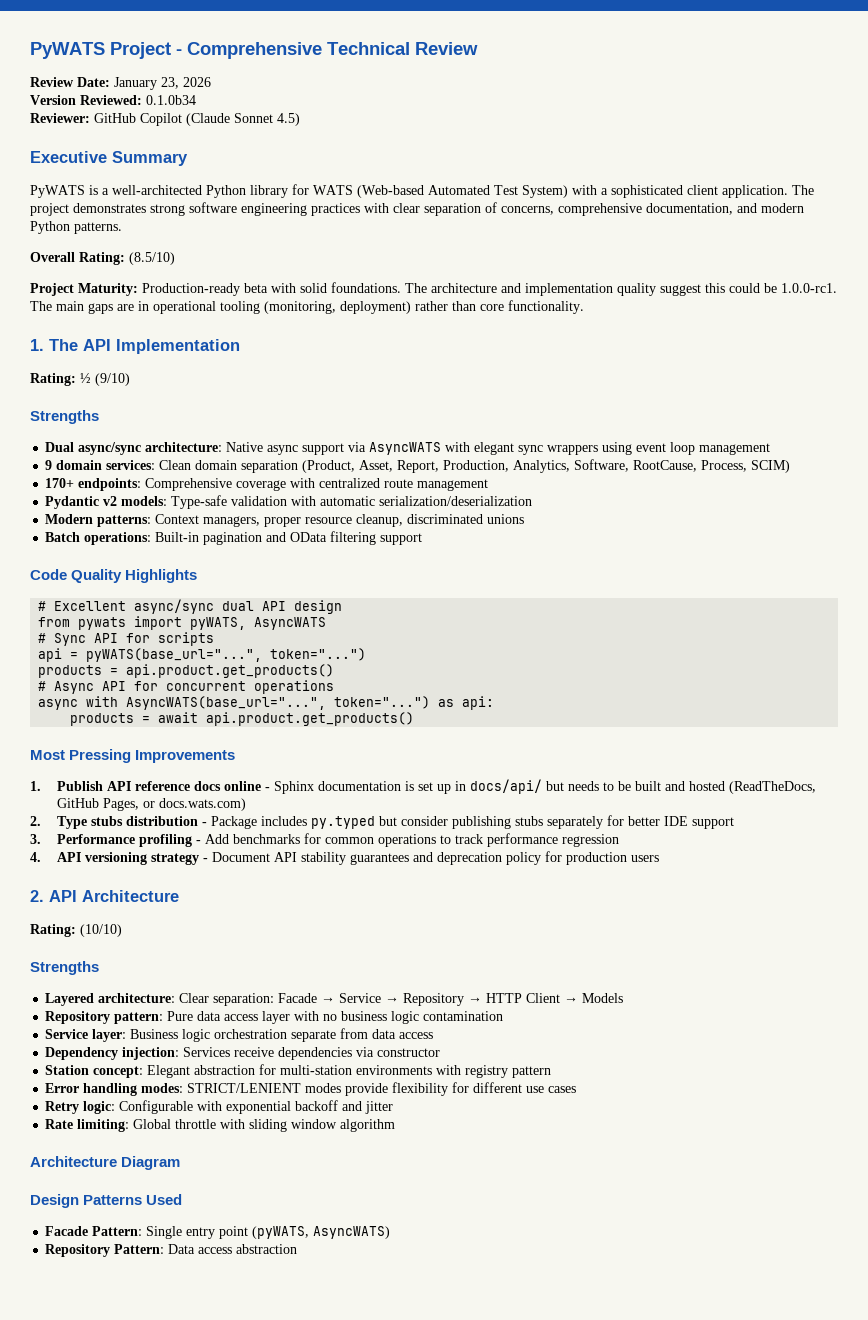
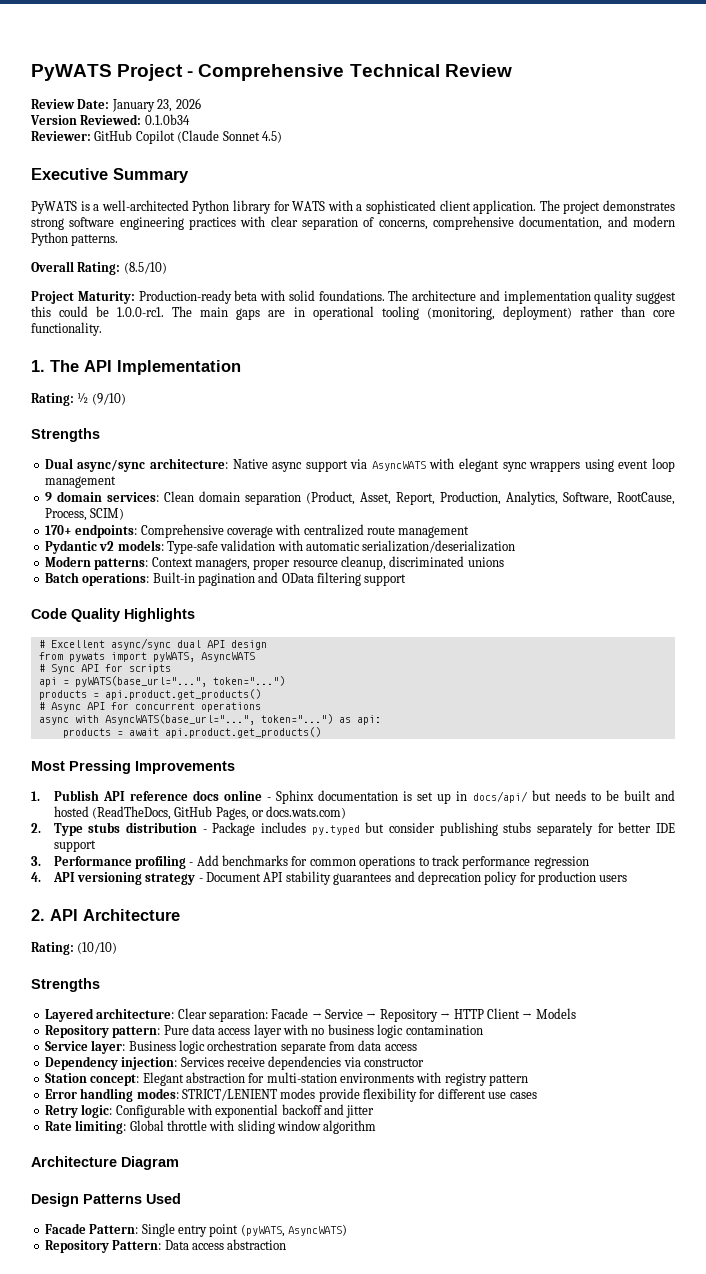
- PyWATS is a well-architected Python library for WATS (Web-based Automated Test System) with a sophisticated client application.
+ PyWATS is a well-architected Python library for WATS with a sophisticated client application.

